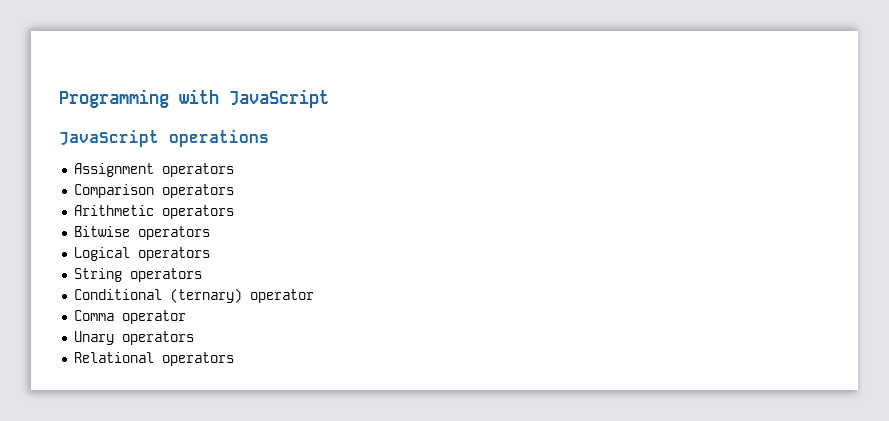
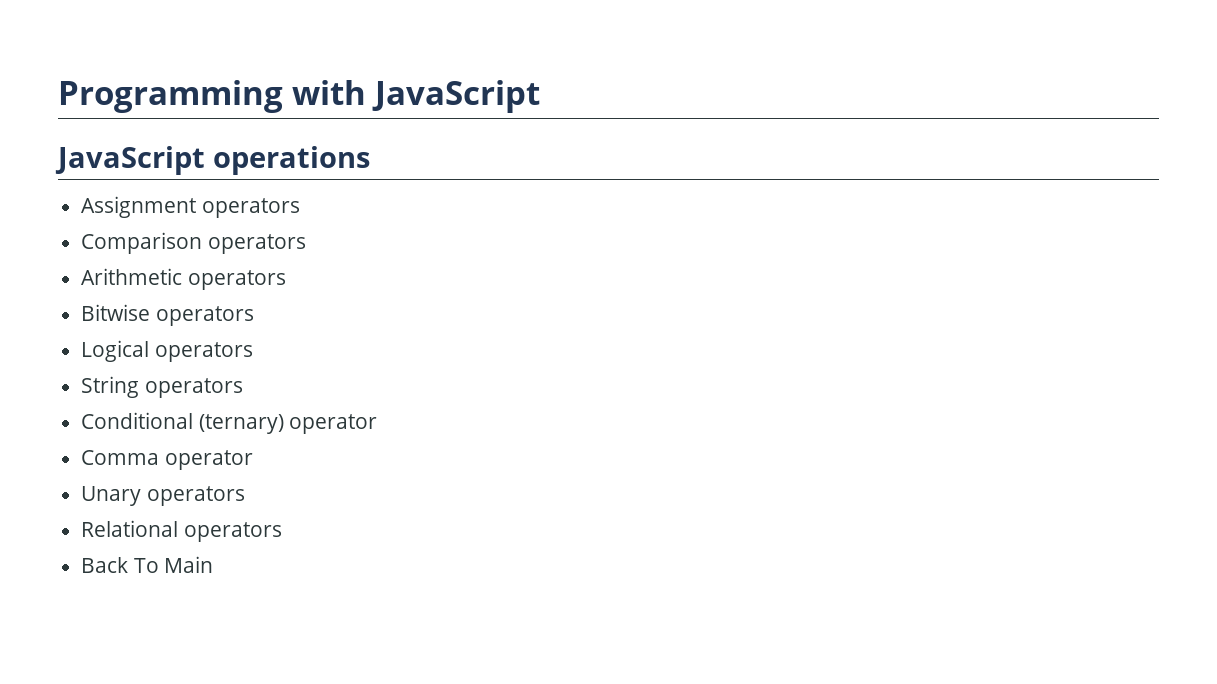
+ Back To Main

